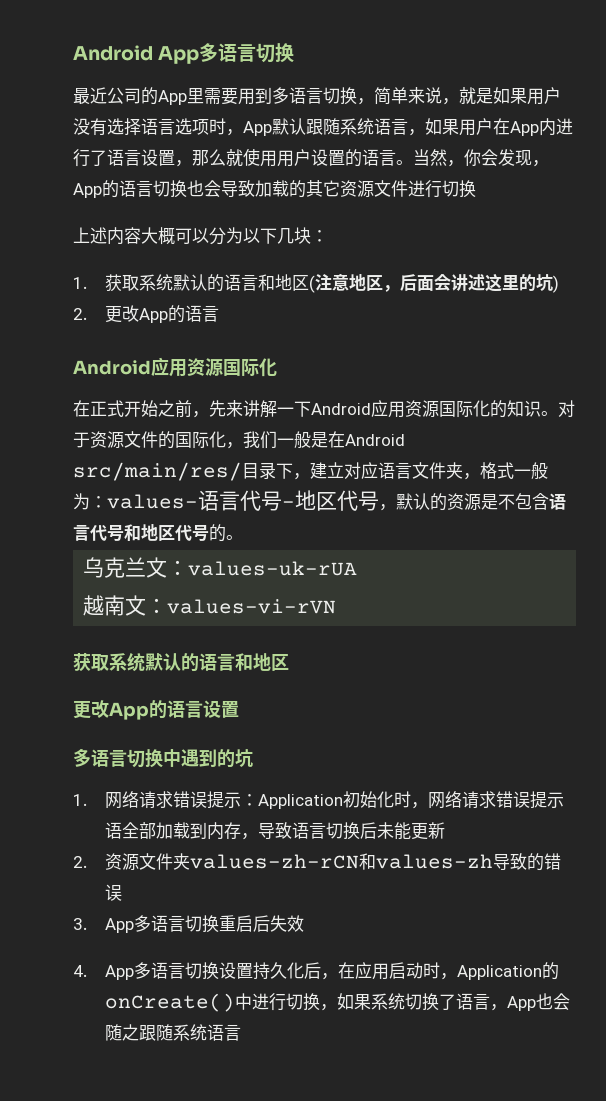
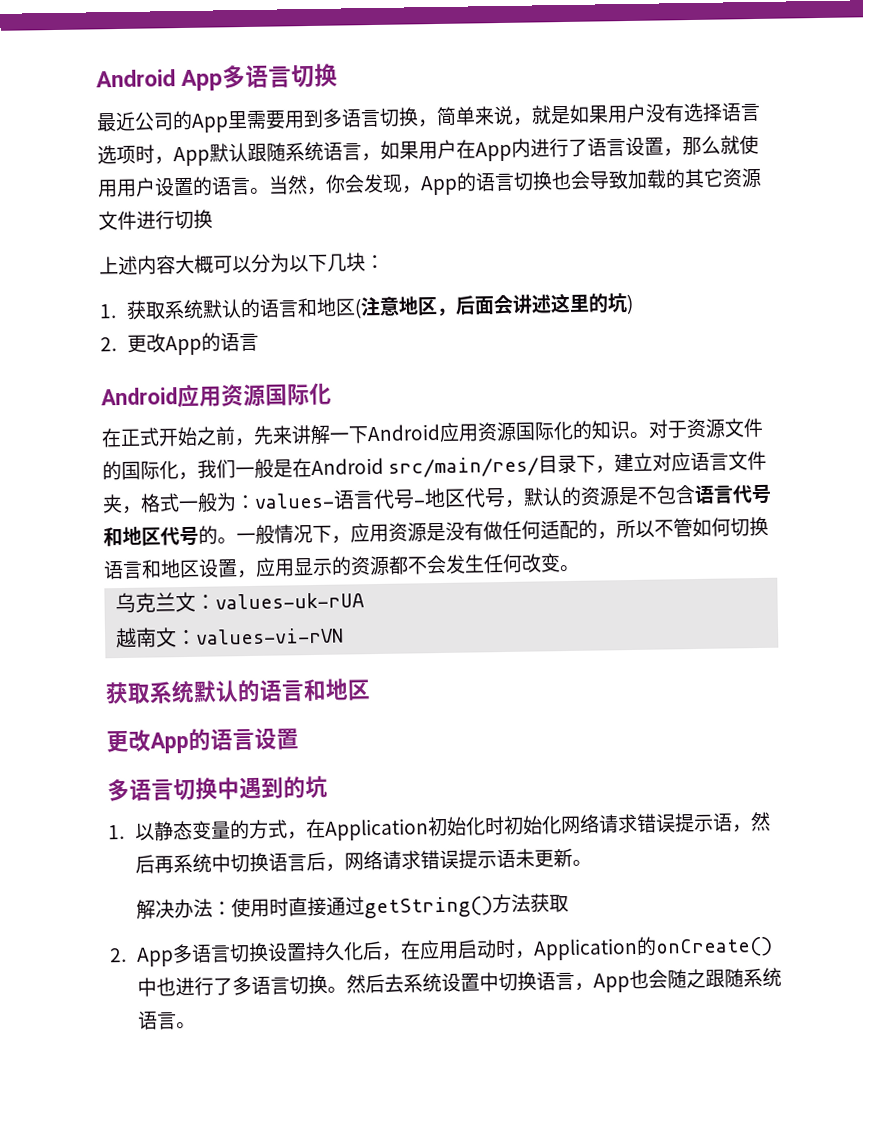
+ 一般情况下，应用资源是没有做任何适配的，所以不管如何切换语言和地区设置，应用显示的资源都不会发生任何改变。
- 1.网络请求错误提示：Application初始化时，网络请求错误提示语全部加载到内存，导致语言切换后未能更新
- 2.资源文件夹values-zh-rCN和values-zh导致的错误
- 3. App多语言切换重启后失效
- 4. App多语言切换设置持久化后，在应用启动时，Application的onCreate()中进行切换，如果系统切换了语言，App也会随之跟随系统语言
+ 1.以静态变量的方式，在Application初始化时初始化网络请求错误提示语，然后再系统中切换语言后，网络请求错误提示语未更新。
+ 解决办法：使用时直接通过getString()方法获取
+ 2. App多语言切换设置持久化后，在应用启动时，Application的onCreate()中也进行了多语言切换。然后去系统设置中切换语言，App也会随之跟随系统语言。

